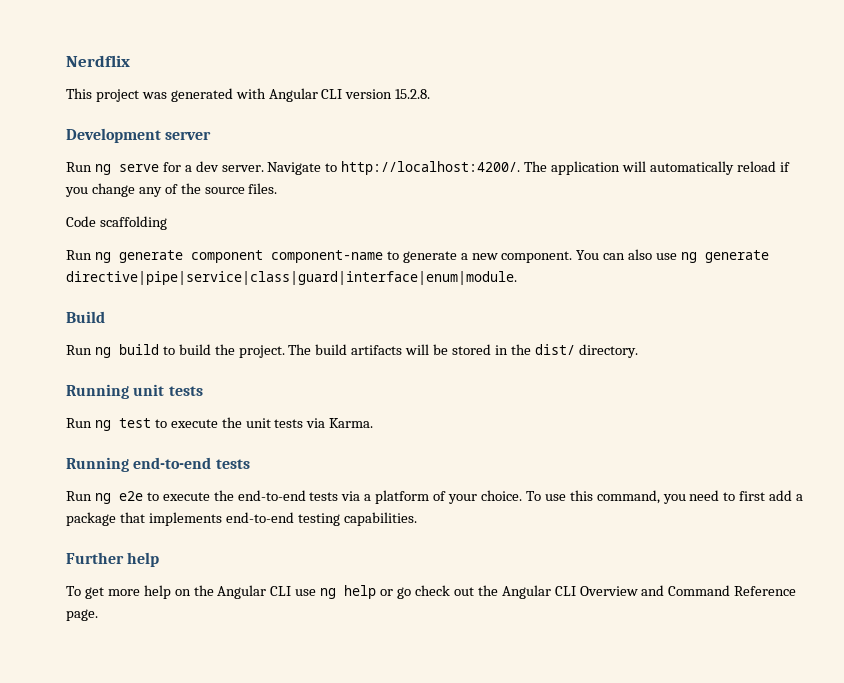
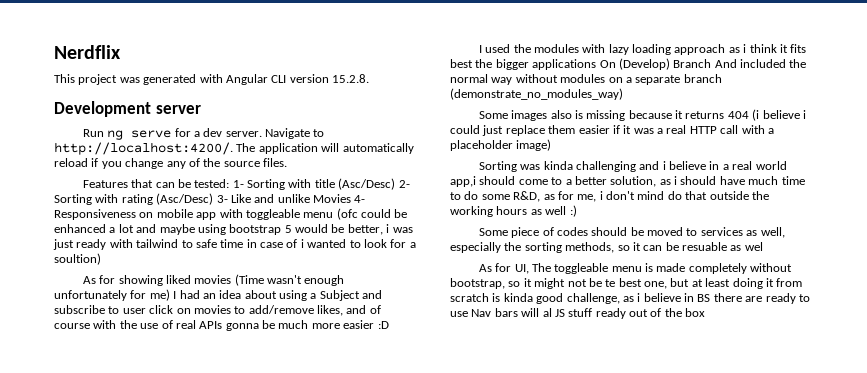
- Code scaffolding
- Run ng generate component component-name to generate a new component. You can also use ng generate directive|pipe|service|class|guard|interface|enum|module.
- Build
- Run ng build to build the project. The build artifacts will be stored in the dist/ directory.
- Running unit tests
- Run ng test to execute the unit tests via Karma.
- Running end-to-end tests
- Run ng e2e to execute the end-to-end tests via a platform of your choice. To use this command, you need to first add a package that implements end-to-end testing capabilities.
- Further help
- To get more help on the Angular CLI use ng help or go check out the Angular CLI Overview and Command Reference page.
+ Features that can be tested: 1- Sorting with title (Asc/Desc) 2- Sorting with rating (Asc/Desc) 3- Like and unlike Movies 4- Responsiveness on mobile app with toggleable menu (ofc could be enhanced a lot and maybe using bootstrap 5 would be better, i was just ready with tailwind to safe time in case of i wanted to look for a soultion)
+ As for showing liked movies (Time wasn't enough unfortunately for me) I had an idea about using a Subject and subscribe to user click on movies to add/remove likes, and of course with the use of real APIs gonna be much more easier :D
+ I used the modules with lazy loading approach as i think it fits best the bigger applications On (Develop) Branch And included the normal way without modules on a separate branch (demonstrate_no_modules_way)
+ Some images also is missing because it returns 404 (i believe i could just replace them easier if it was a real HTTP call with a placeholder image)
+ Sorting was kinda challenging and i believe in a real world app,i should come to a better solution, as i should have much time to do some R&D, as for me, i don't mind do that outside the working hours as well :)
+ Some piece of codes should be moved to services as well, especially the sorting methods, so it can be resuable as wel
+ As for UI, The toggleable menu is made completely without bootstrap, so it might not be te best one, but at least doing it from scratch is kinda good challenge, as i believe in BS there are ready to use Nav bars will al JS stuff ready out of the box

